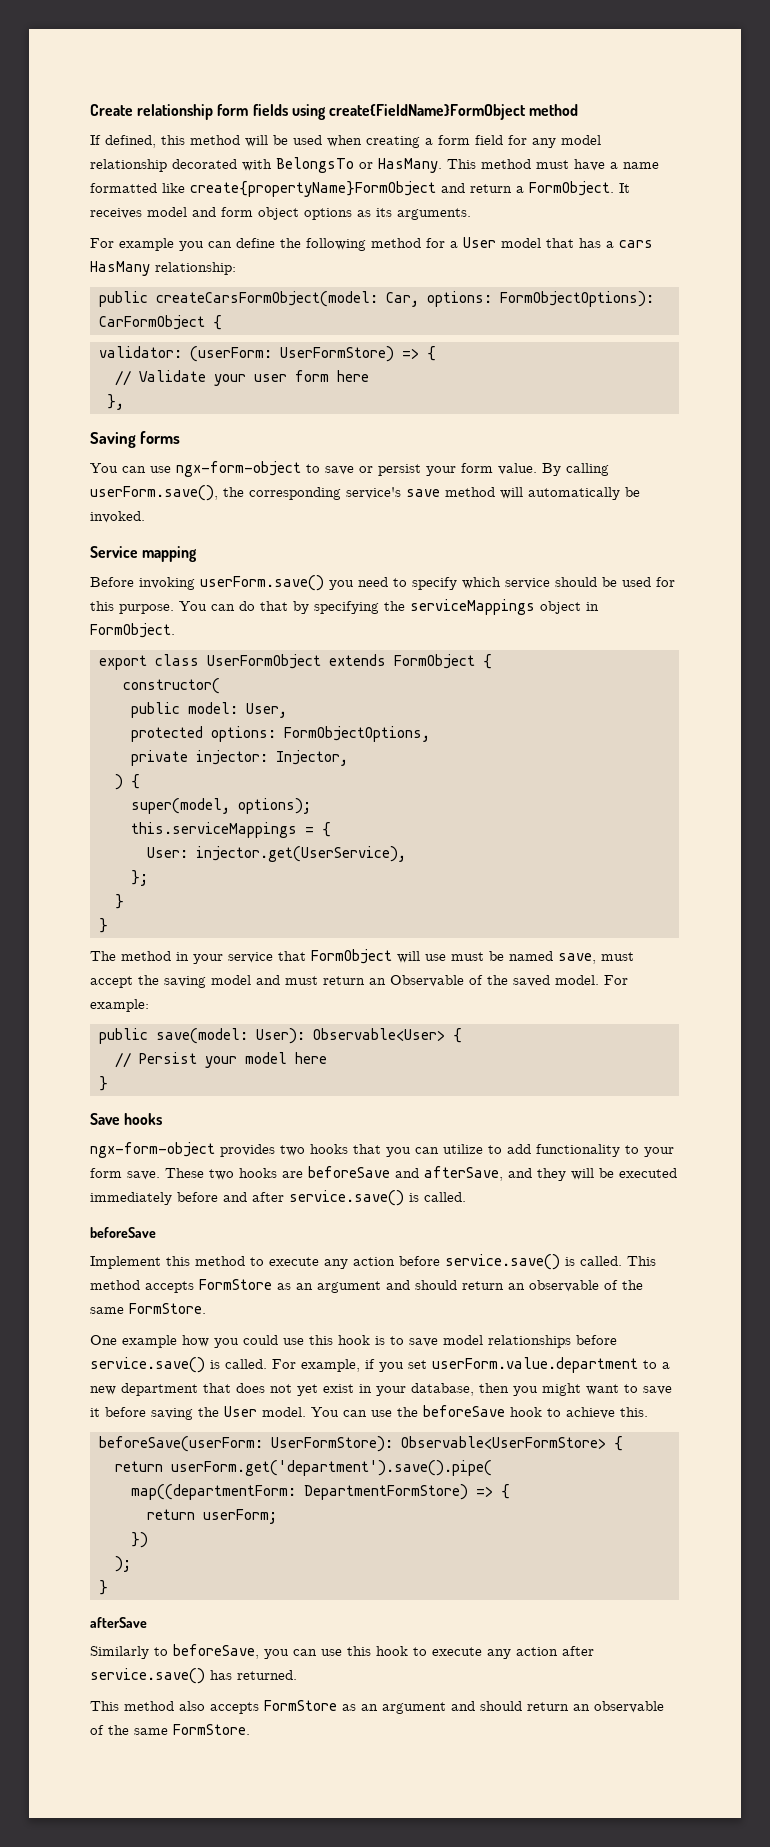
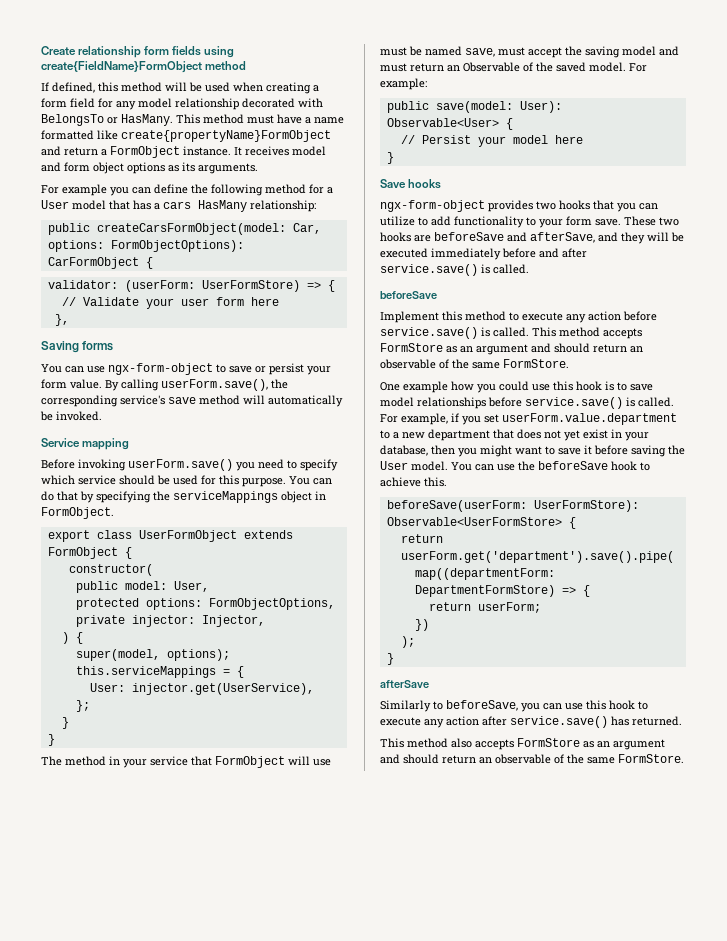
- This method must have a name formatted like create{propertyName}FormObject and return a FormObject.
+ This method must have a name formatted like create{propertyName}FormObject and return a FormObject instance.

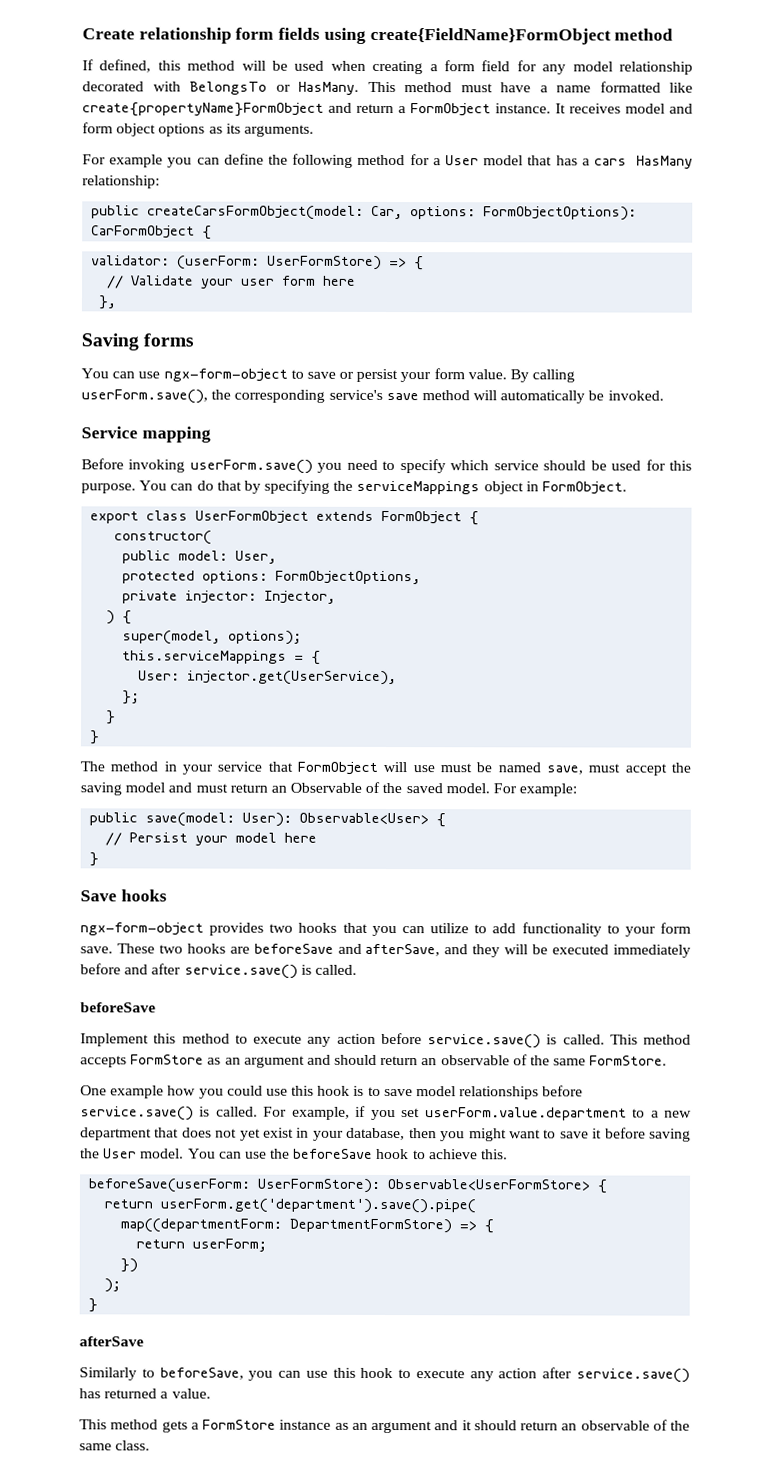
- Similarly to beforeSave, you can use this hook to execute any action after service.save() has returned.
- This method also accepts FormStore as an argument and should return an observable of the same FormStore.
+ Similarly to beforeSave, you can use this hook to execute any action after service.save() has returned a value.
+ This method gets a FormStore instance as an argument and it should return an observable of the same class.

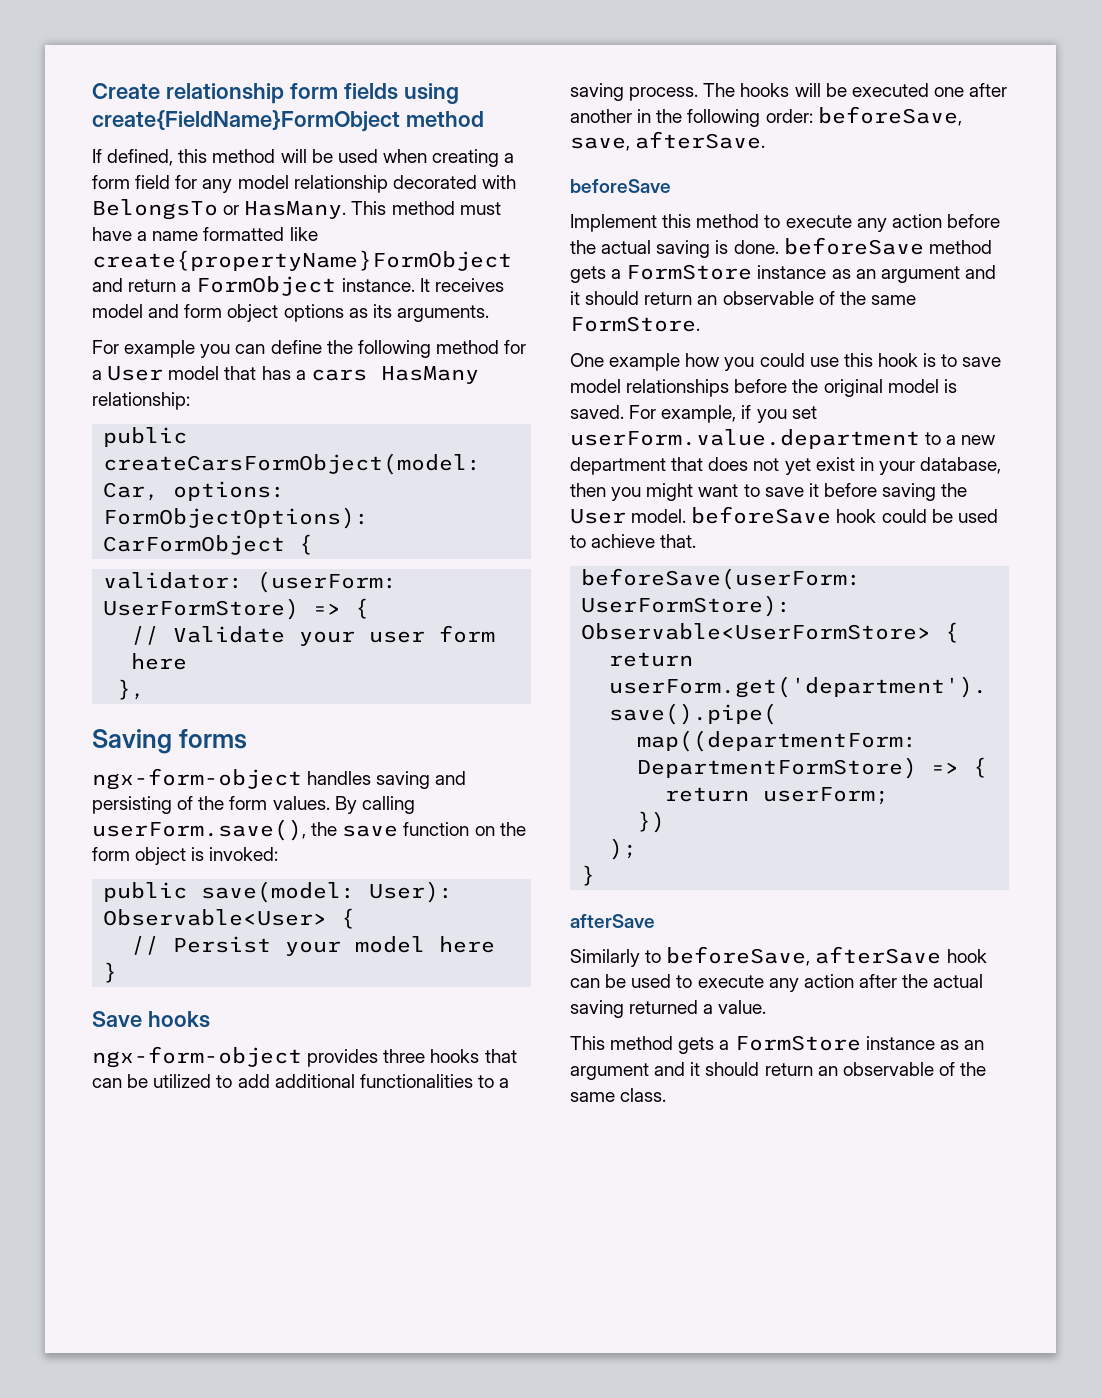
- You can use ngx-form-object to save or persist your form value. By calling userForm.save(), the corresponding service's save method will automatically be invoked.
- Service mapping
- Before invoking userForm.save() you need to specify which service should be used for this purpose. You can do that by specifying the serviceMappings object in FormObject.
- export class UserFormObject extends FormObject {
- constructor(
- public model: User,
- protected options: FormObjectOptions,
- private injector: Injector,
- ) {
- super(model, options);
- this.serviceMappings = {
- User: injector.get(UserService),
- };
- }
- }
- The method in your service that FormObject will use must be named save, must accept the saving model and must return an Observable of the saved model. For example:
+ ngx-form-object handles saving and persisting of the form values. By calling userForm.save(), the save function on the form object is invoked:
- ngx-form-object provides two hooks that you can utilize to add functionality to your form save. These two hooks are beforeSave and afterSave, and they will be executed immediately before and after service.save() is called.
+ ngx-form-object provides three hooks that can be utilized to add additional functionalities to a saving process. The hooks will be executed one after another in the following order: beforeSave, save, afterSave.
- Implement this method to execute any action before service.save() is called. This method accepts FormStore as an argument and should return an observable of the same FormStore.
+ Implement this method to execute any action before the actual saving is done. beforeSave method gets a FormStore instance as an argument and it should return an observable of the same FormStore.
- One example how you could use this hook is to save model relationships before service.save() is called.
+ One example how you could use this hook is to save model relationships before the original model is saved.
- For example, if you set userForm.value.department to a new department that does not yet exist in your database, then you might want to save it before saving the User model. You can use the beforeSave hook to achieve this.
+ For example, if you set userForm.value.department to a new department that does not yet exist in your database, then you might want to save it before saving the User model. beforeSave hook could be used to achieve that.
- Similarly to beforeSave, you can use this hook to execute any action after service.save() has returned a value.
+ Similarly to beforeSave, afterSave hook can be used to execute any action after the actual saving returned a value.

